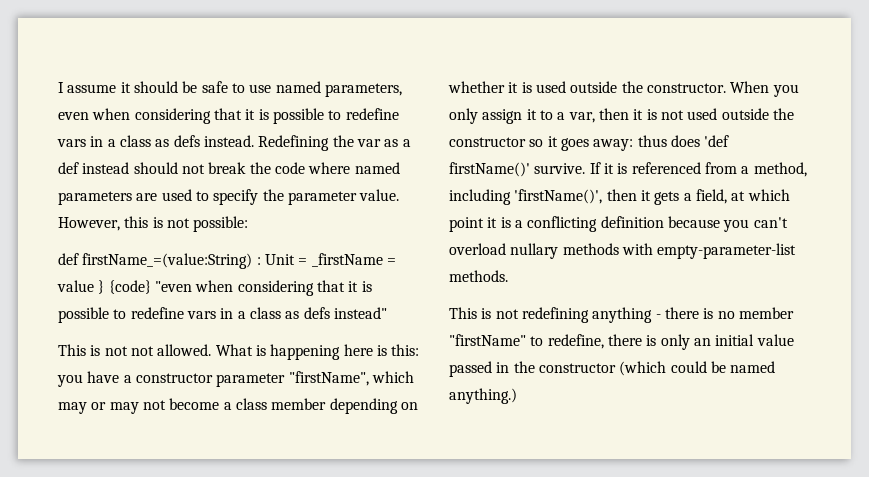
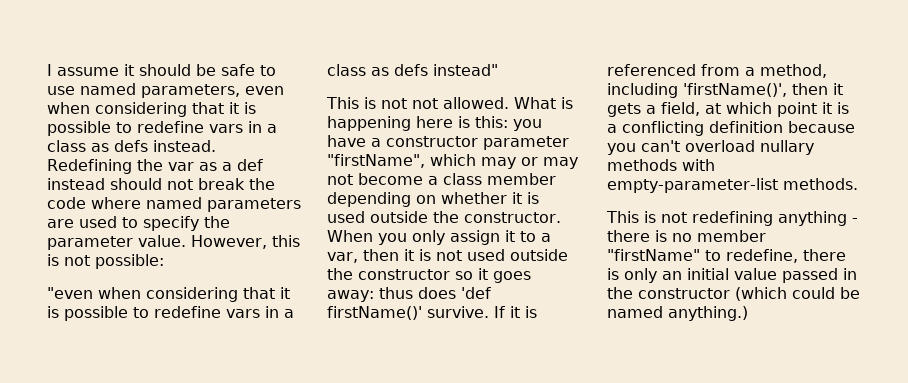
- def firstName_=(value:String) : Unit = _firstName = value } {code} "even when considering that it is possible to redefine vars in a class as defs instead"
+ "even when considering that it is possible to redefine vars in a class as defs instead"

